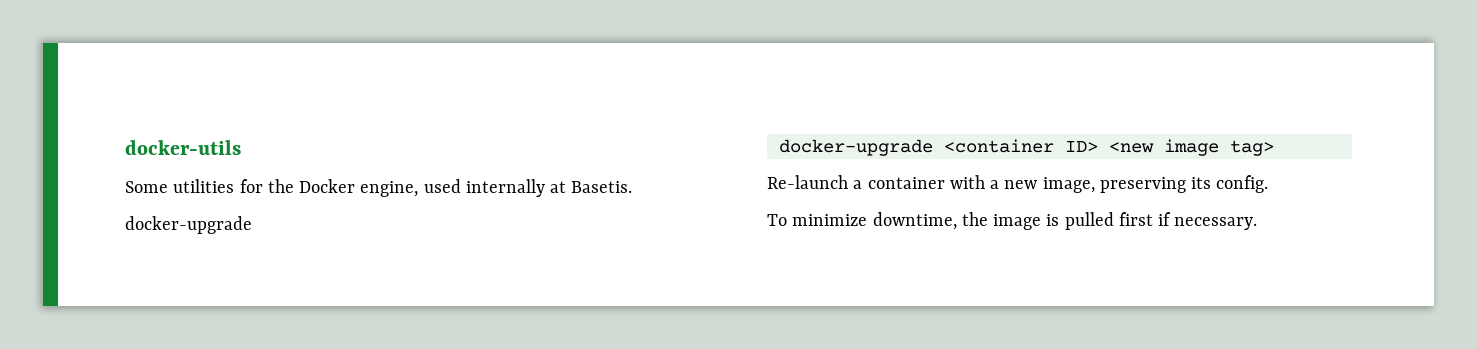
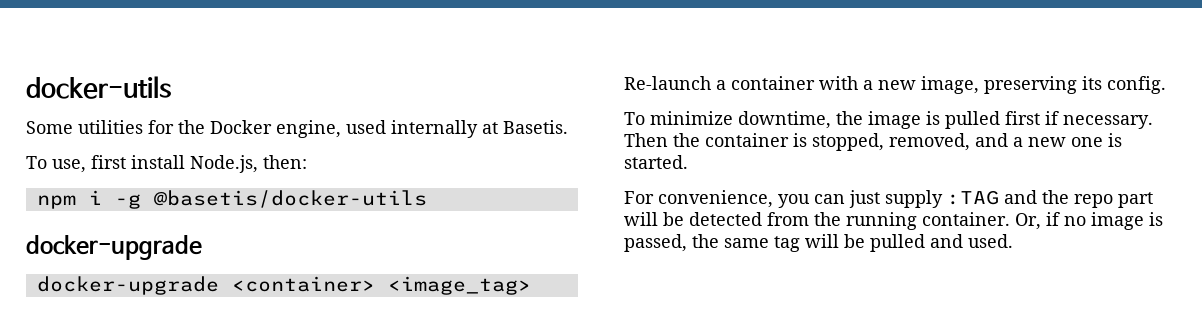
  Some utilities for the Docker engine, used internally at Basetis.
+ To use, first install Node.js, then:
+ npm i -g @basetis/docker-utils
  docker-upgrade
- docker-upgrade <container ID> <new image tag>
+ docker-upgrade <container> <image_tag>
+ Then the container is stopped, removed, and a new one is started.
+ For convenience, you can just supply :TAG and the repo part will be detected from the running container. Or, if no image is passed, the same tag will be pulled and used.

